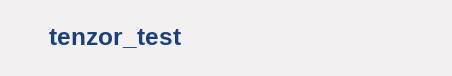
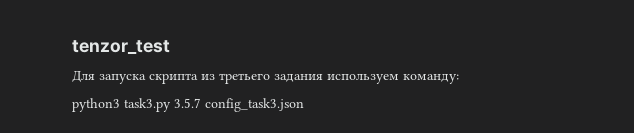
+ Для запуска скрипта из третьего задания используем команду:
+ python3 task3.py 3.5.7 config_task3.json

